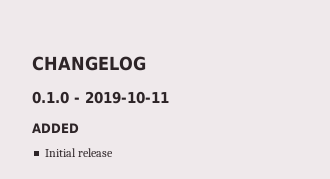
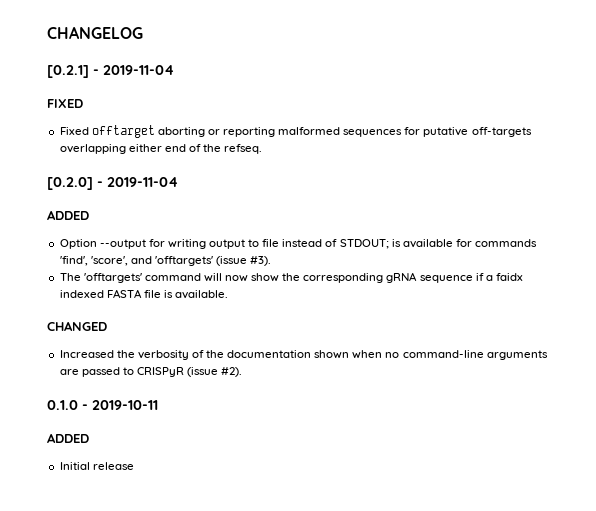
+ [0.2.1] - 2019-11-04
+ FIXED
+ Fixed offtarget aborting or reporting malformed sequences for putative off-targets overlapping either end of the refseq.
+ [0.2.0] - 2019-11-04
+ ADDED
+ Option --output for writing output to file instead of STDOUT; is available for commands 'find', 'score', and 'offtargets' (issue #3).
+ The 'offtargets' command will now show the corresponding gRNA sequence if a faidx indexed FASTA file is available.
+ CHANGED
+ Increased the verbosity of the documentation shown when no command-line arguments are passed to CRISPyR (issue #2).

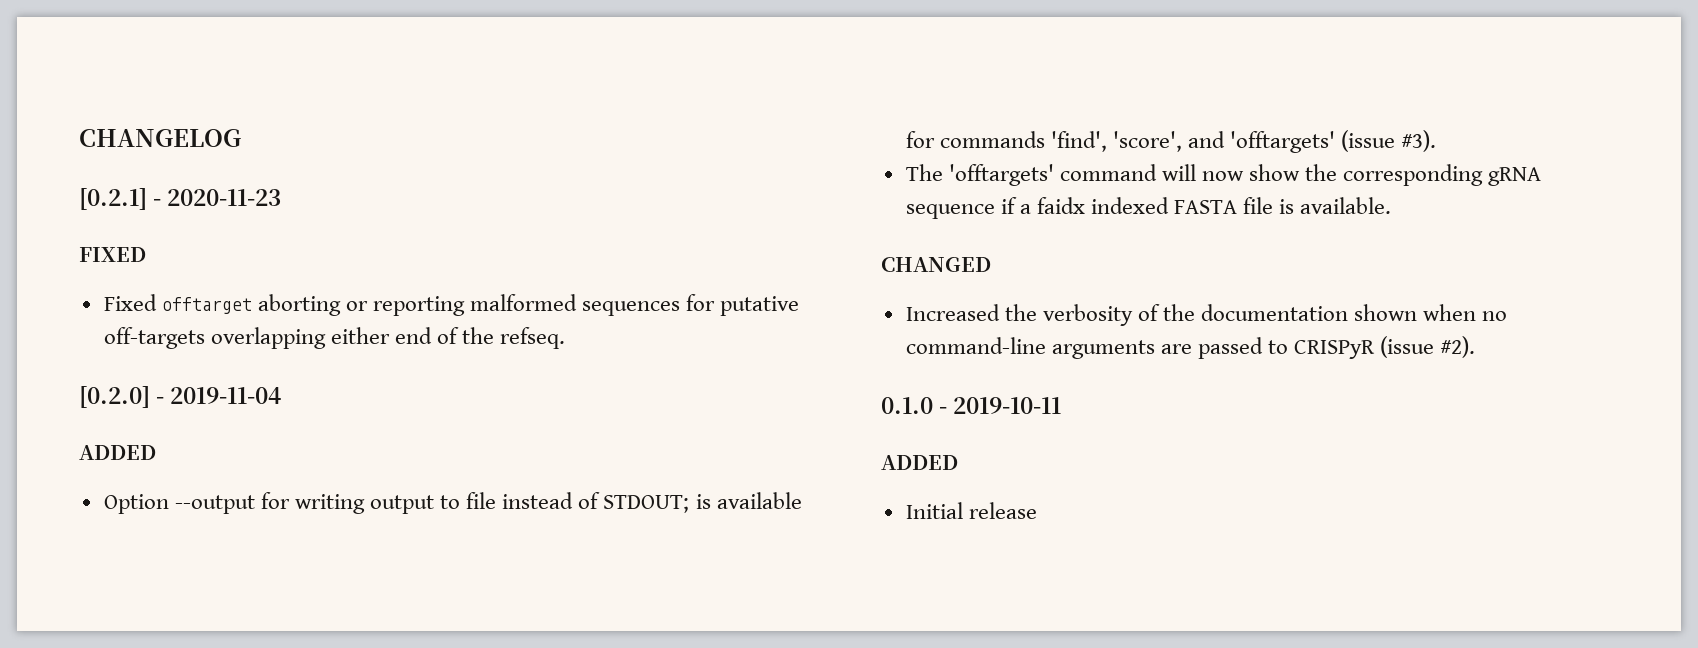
- [0.2.1] - 2019-11-04
+ [0.2.1] - 2020-11-23

